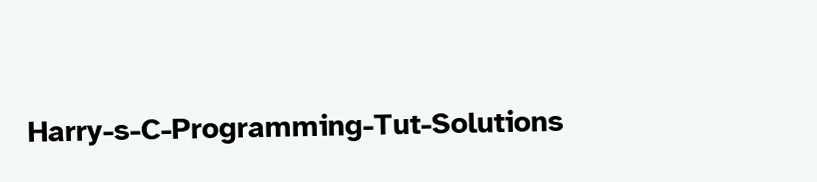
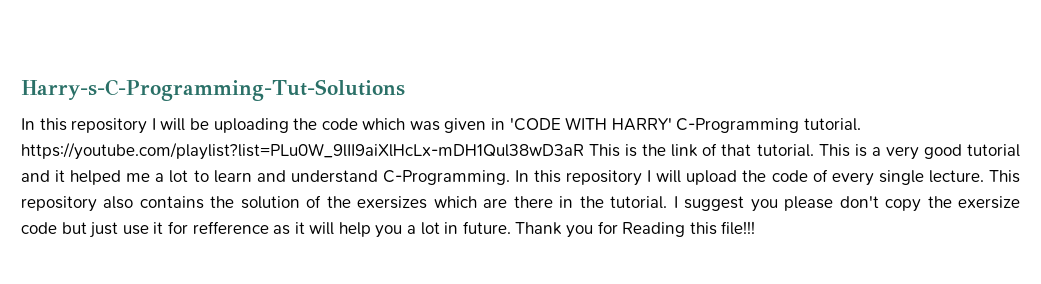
+ In this repository I will be uploading the code which was given in 'CODE WITH HARRY' C-Programming tutorial. https://youtube.com/playlist?list=PLu0W_9lII9aiXlHcLx-mDH1Qul38wD3aR This is the link of that tutorial. This is a very good tutorial and it helped me a lot to learn and understand C-Programming. In this repository I will upload the code of every single lecture. This repository also contains the solution of the exersizes which are there in the tutorial. I suggest you please don't copy the exersize code but just use it for refference as it will help you a lot in future. Thank you for Reading this file!!!

